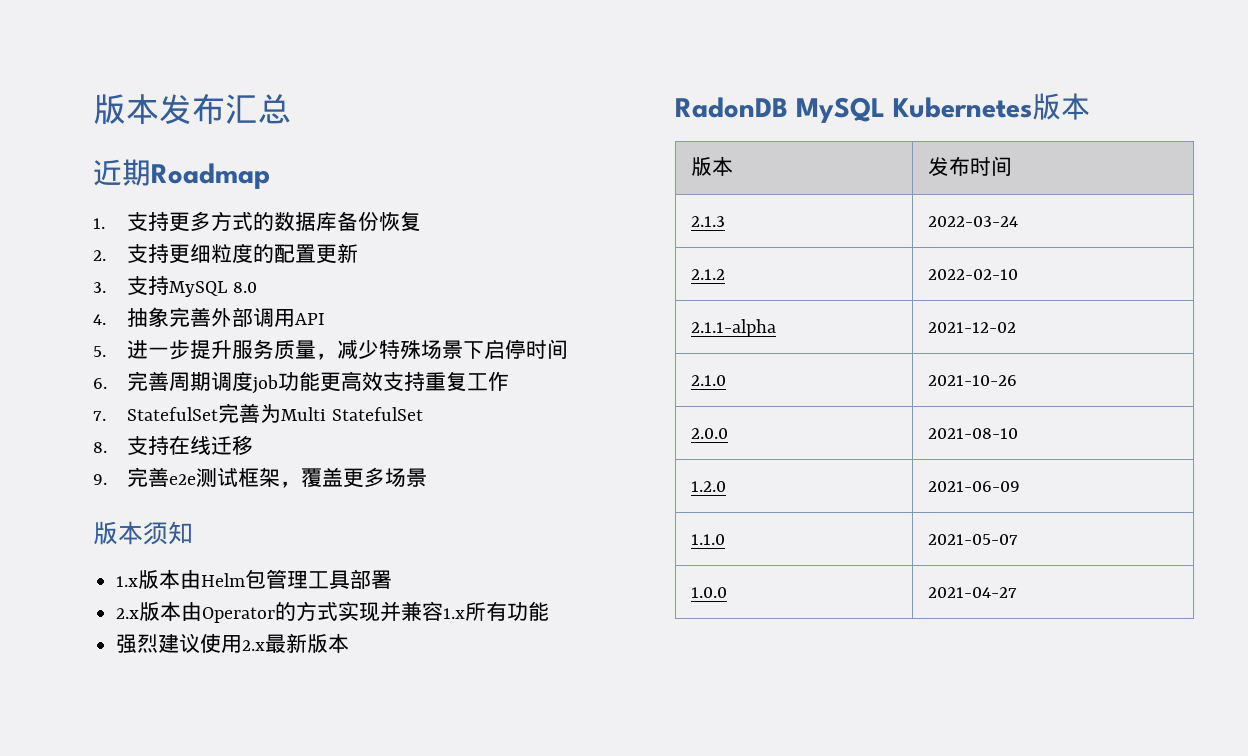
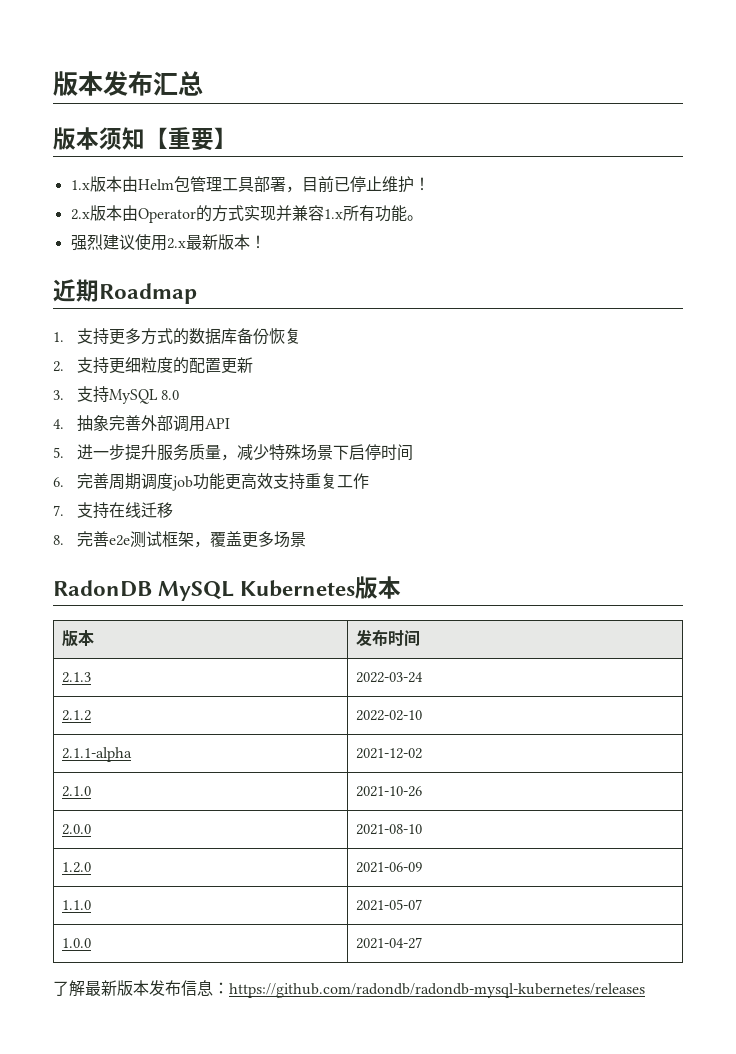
+ 版本须知【重要】
+ 1.x版本由Helm包管理工具部署，目前已停止维护！
+ 2.x版本由Operator的方式实现并兼容1.x所有功能。
+ 强烈建议使用2.x最新版本！
- 7. StatefulSet完善为Multi StatefulSet
- 8.支持在线迁移
+ 7.支持在线迁移
- 9.完善e2e测试框架，覆盖更多场景
+ 8.完善e2e测试框架，覆盖更多场景
- 版本须知
- 1.x版本由Helm包管理工具部署
- 2.x版本由Operator的方式实现并兼容1.x所有功能
- 强烈建议使用2.x最新版本
+ 了解最新版本发布信息：https://github.com/radondb/radondb-mysql-kubernetes/releases

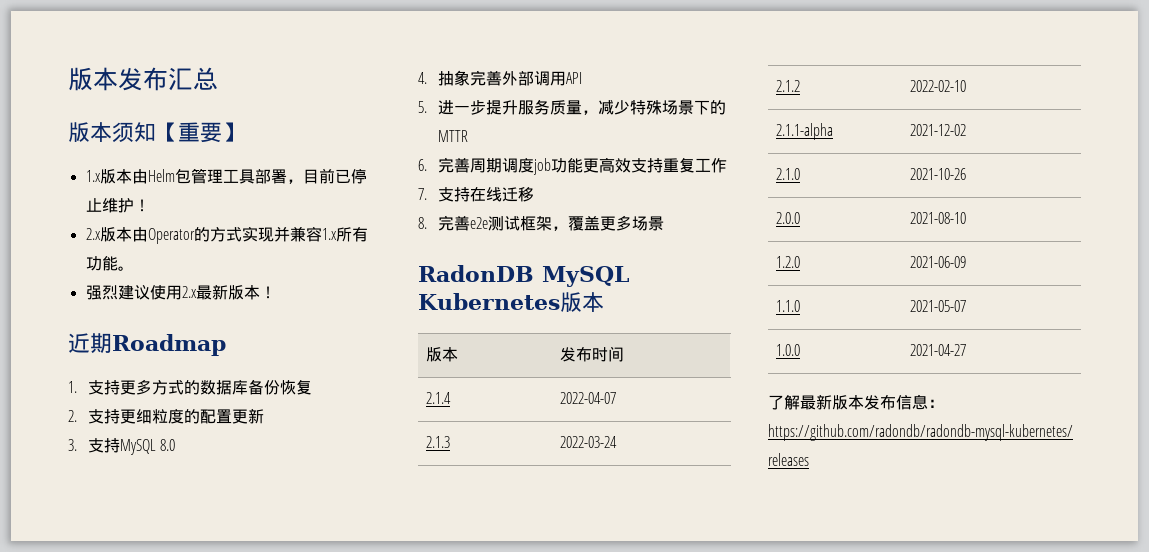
- 5.进一步提升服务质量，减少特殊场景下启停时间
+ 5.进一步提升服务质量，减少特殊场景下的MTTR
+ 2.1.4 | 2022-04-07

